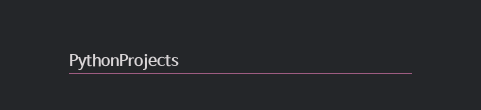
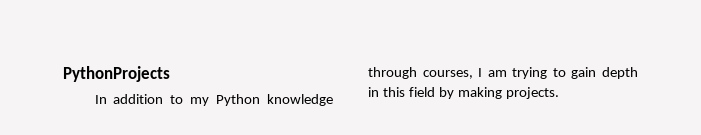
+ In addition to my Python knowledge through courses, I am trying to gain depth in this field by making projects.

